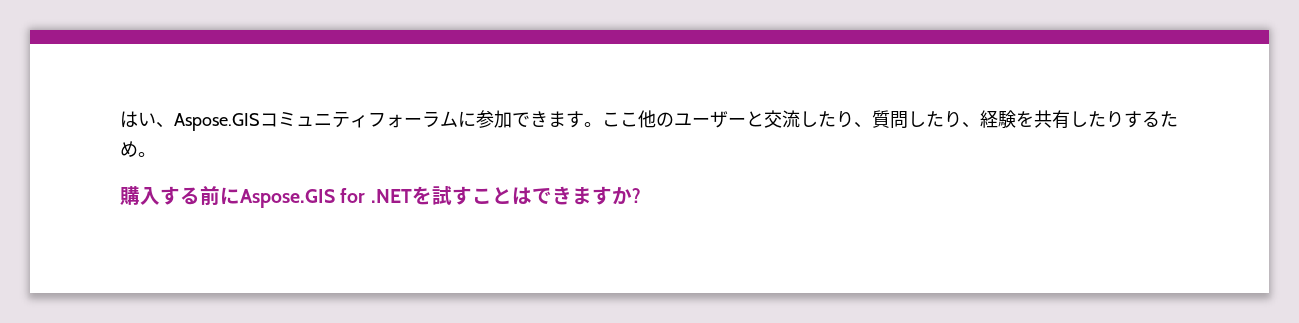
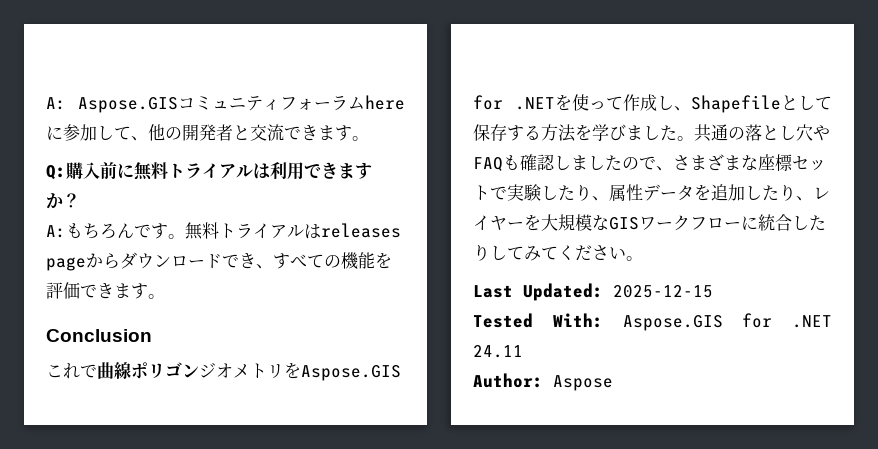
- はい、Aspose.GISコミュニティフォーラムに参加できます。ここ他のユーザーと交流したり、質問したり、経験を共有したりするため。
- 購入する前にAspose.GIS for .NETを試すことはできますか?
+ A: Aspose.GISコミュニティフォーラムhereに参加して、他の開発者と交流できます。
+ Q:購入前に無料トライアルは利用できますか？
+ A:もちろんです。無料トライアルはreleases pageからダウンロードでき、すべての機能を評価できます。
+ Conclusion
+ これで曲線ポリゴンジオメトリをAspose.GIS for .NETを使って作成し、Shapefileとして保存する方法を学びました。共通の落とし穴やFAQも確認しましたので、さまざまな座標セットで実験したり、属性データを追加したり、レイヤーを大規模なGISワークフローに統合したりしてみてください。
+ Last Updated: 2025-12-15
+ Tested With: Aspose.GIS for .NET 24.11
+ Author: Aspose

